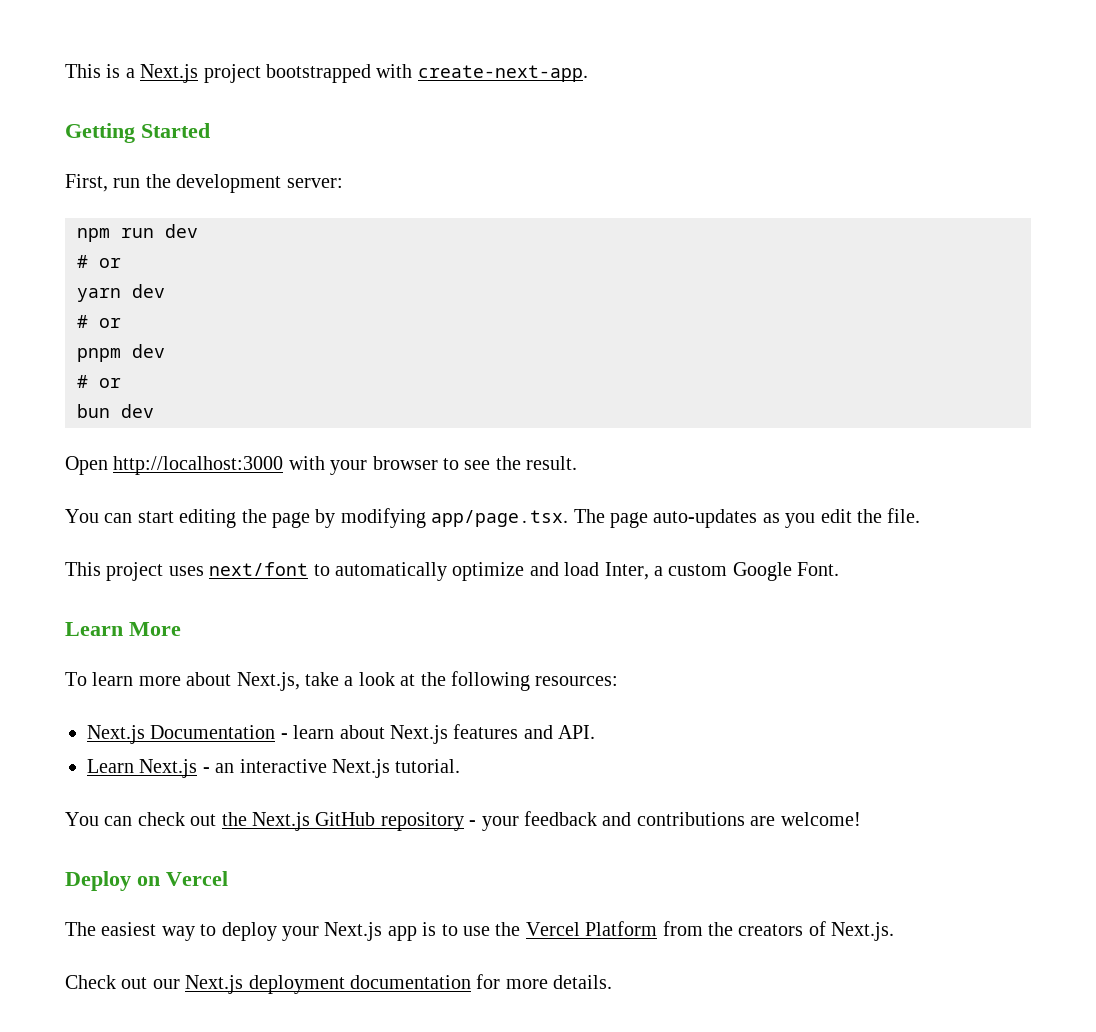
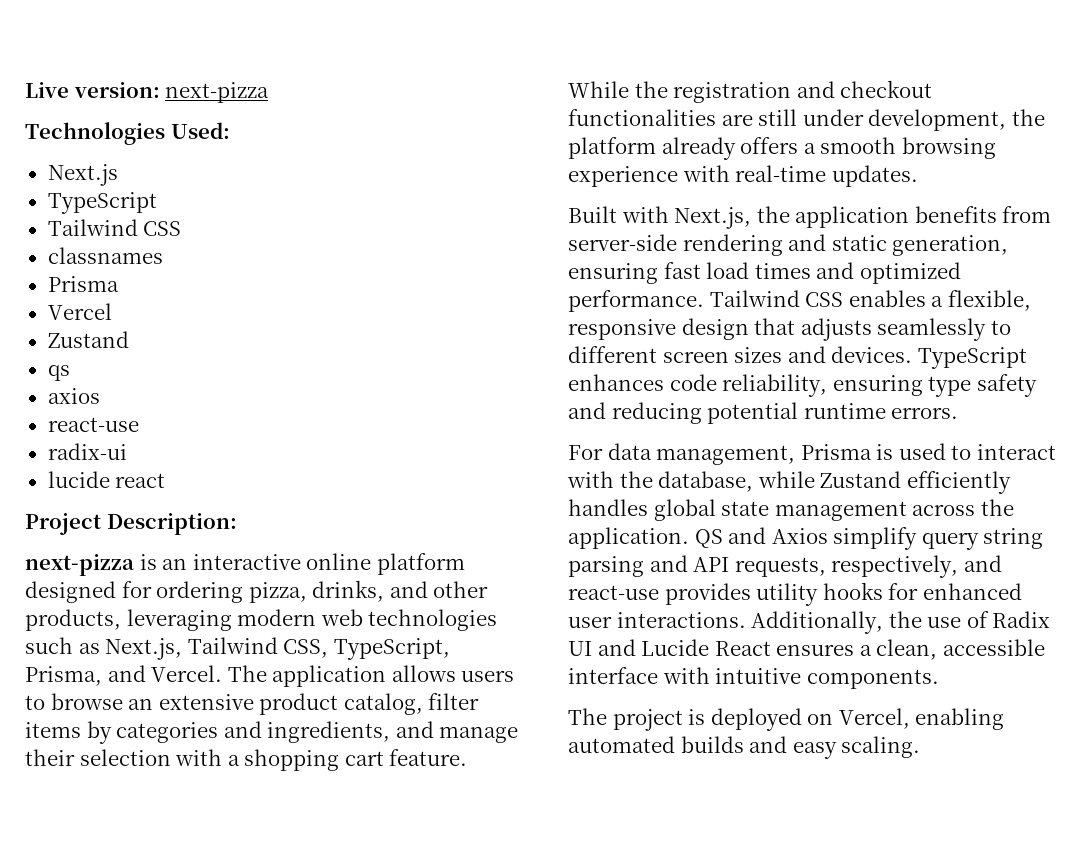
- This is a Next.js project bootstrapped with create-next-app.
- Getting Started
- First, run the development server:
- npm run dev
- # or
- yarn dev
- # or
- pnpm dev
- # or
- bun dev
- Open http://localhost:3000 with your browser to see the result.
- You can start editing the page by modifying app/page.tsx. The page auto-updates as you edit the file.
- This project uses next/font to automatically optimize and load Inter, a custom Google Font.
- Learn More
- To learn more about Next.js, take a look at the following resources:
- Next.js Documentation - learn about Next.js features and API.
- Learn Next.js - an interactive Next.js tutorial.
- You can check out the Next.js GitHub repository - your feedback and contributions are welcome!
- Deploy on Vercel
- The easiest way to deploy your Next.js app is to use the Vercel Platform from the creators of Next.js.
- Check out our Next.js deployment documentation for more details.
+ Live version: next-pizza
+ Technologies Used:
+ Next.js
+ TypeScript
+ Tailwind CSS
+ classnames
+ Prisma
+ Vercel
+ Zustand
+ qs
+ axios
+ react-use
+ radix-ui
+ lucide react
+ Project Description:
+ next-pizza is an interactive online platform designed for ordering pizza, drinks, and other products, leveraging modern web technologies such as Next.js, Tailwind CSS, TypeScript, Prisma, and Vercel. The application allows users to browse an extensive product catalog, filter items by categories and ingredients, and manage their selection with a shopping cart feature. While the registration and checkout functionalities are still under development, the platform already offers a smooth browsing experience with real-time updates.
+ Built with Next.js, the application benefits from server-side rendering and static generation, ensuring fast load times and optimized performance. Tailwind CSS enables a flexible, responsive design that adjusts seamlessly to different screen sizes and devices. TypeScript enhances code reliability, ensuring type safety and reducing potential runtime errors.
+ For data management, Prisma is used to interact with the database, while Zustand efficiently handles global state management across the application. QS and Axios simplify query string parsing and API requests, respectively, and react-use provides utility hooks for enhanced user interactions. Additionally, the use of Radix UI and Lucide React ensures a clean, accessible interface with intuitive components.
+ The project is deployed on Vercel, enabling automated builds and easy scaling.

